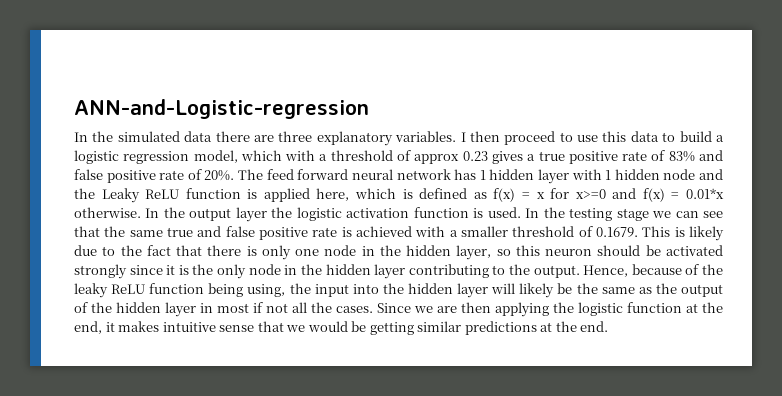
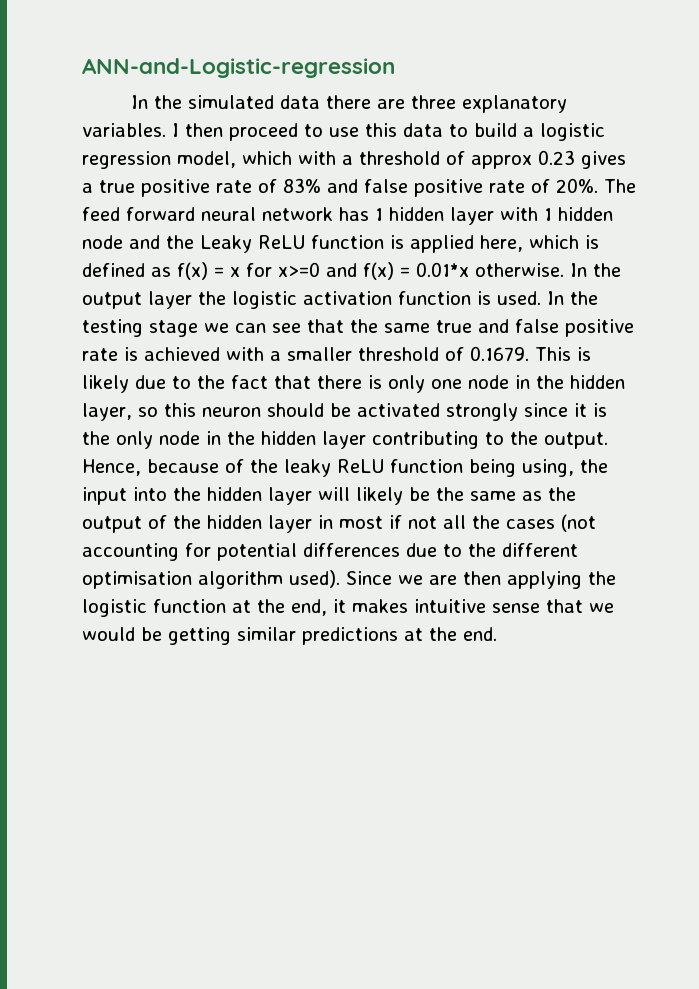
- Hence, because of the leaky ReLU function being using, the input into the hidden layer will likely be the same as the output of the hidden layer in most if not all the cases.
+ Hence, because of the leaky ReLU function being using, the input into the hidden layer will likely be the same as the output of the hidden layer in most if not all the cases (not accounting for potential differences due to the different optimisation algorithm used).

